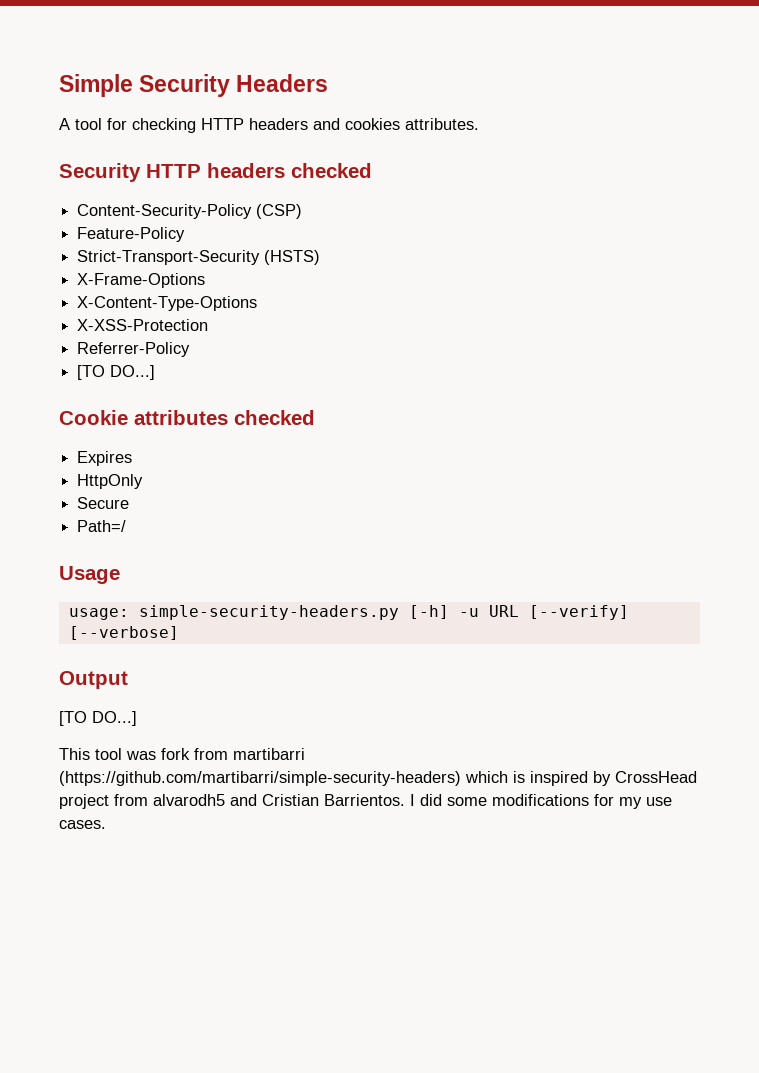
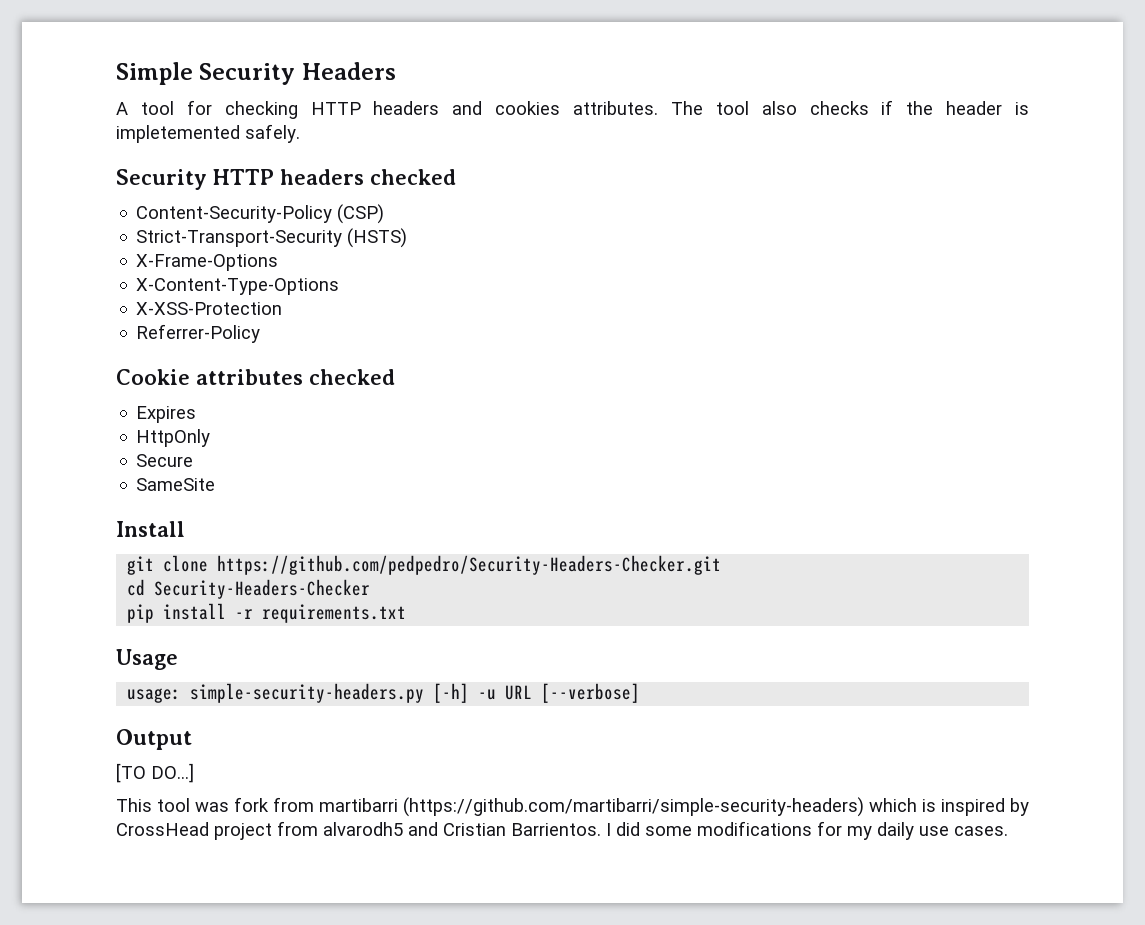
+ The tool also checks if the header is impletemented safely.
- Feature-Policy
  Referrer-Policy
- [TO DO...]
- Path=/
+ SameSite
+ Install
+ git clone https://github.com/pedpedro/Security-Headers-Checker.git
+ cd Security-Headers-Checker
+ pip install -r requirements.txt
- usage: simple-security-headers.py [-h] -u URL [--verify] [--verbose]
+ usage: simple-security-headers.py [-h] -u URL [--verbose]
- I did some modifications for my use cases.
+ I did some modifications for my daily use cases.

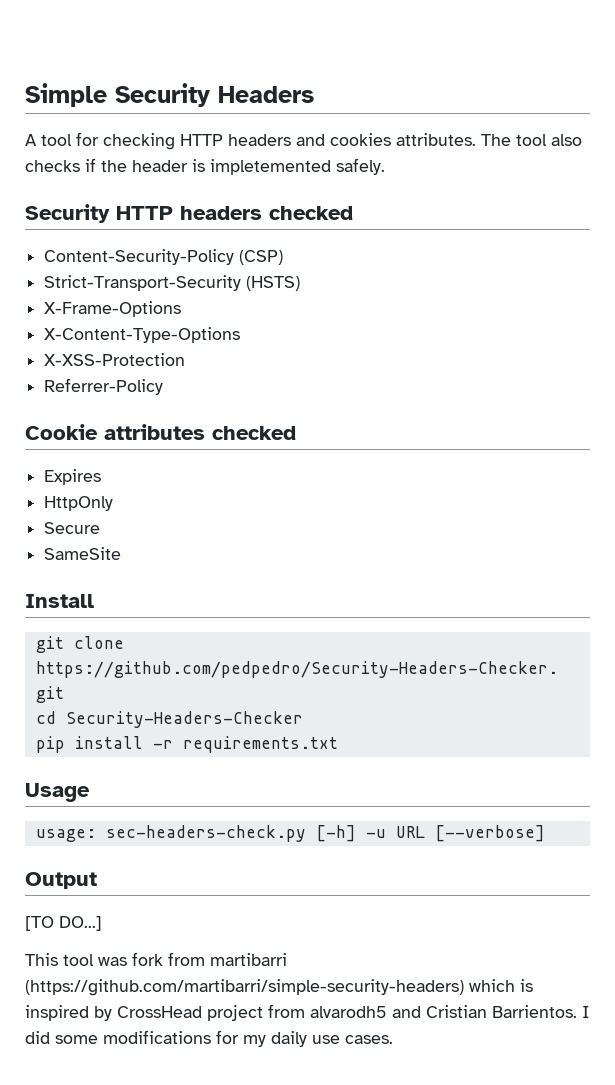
- usage: simple-security-headers.py [-h] -u URL [--verbose]
+ usage: sec-headers-check.py [-h] -u URL [--verbose]

